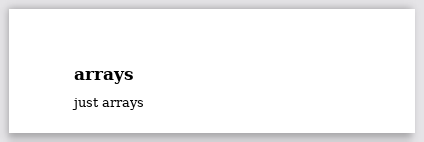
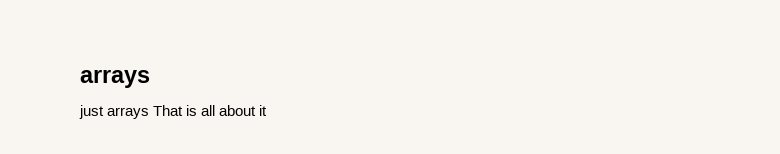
- just arrays
+ just arrays That is all about it

